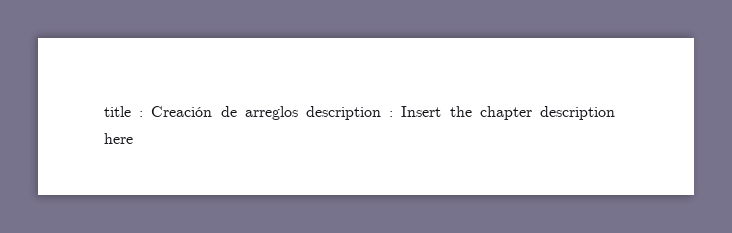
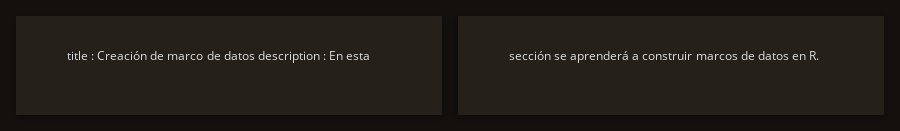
- title : Creación de arreglos description : Insert the chapter description here
+ title : Creación de marco de datos description : En esta sección se aprenderá a construir marcos de datos en R.

